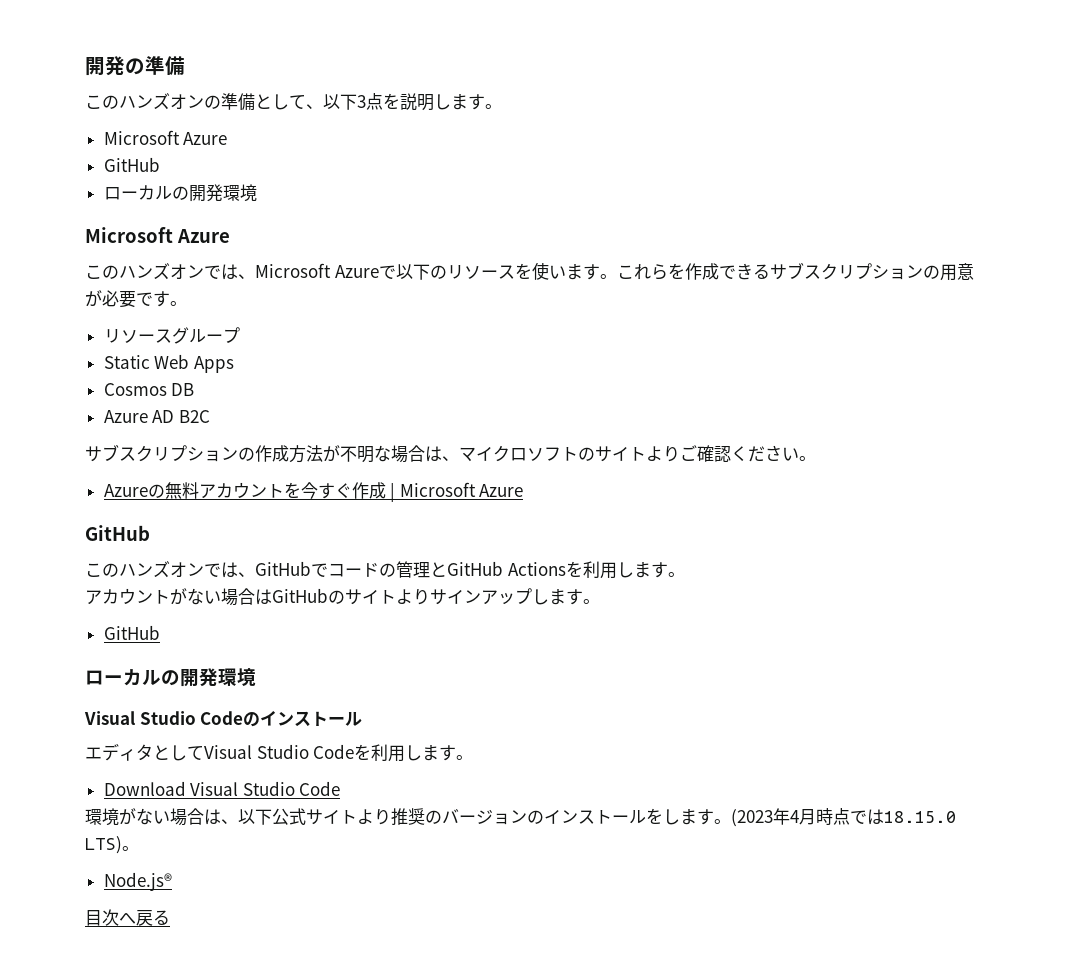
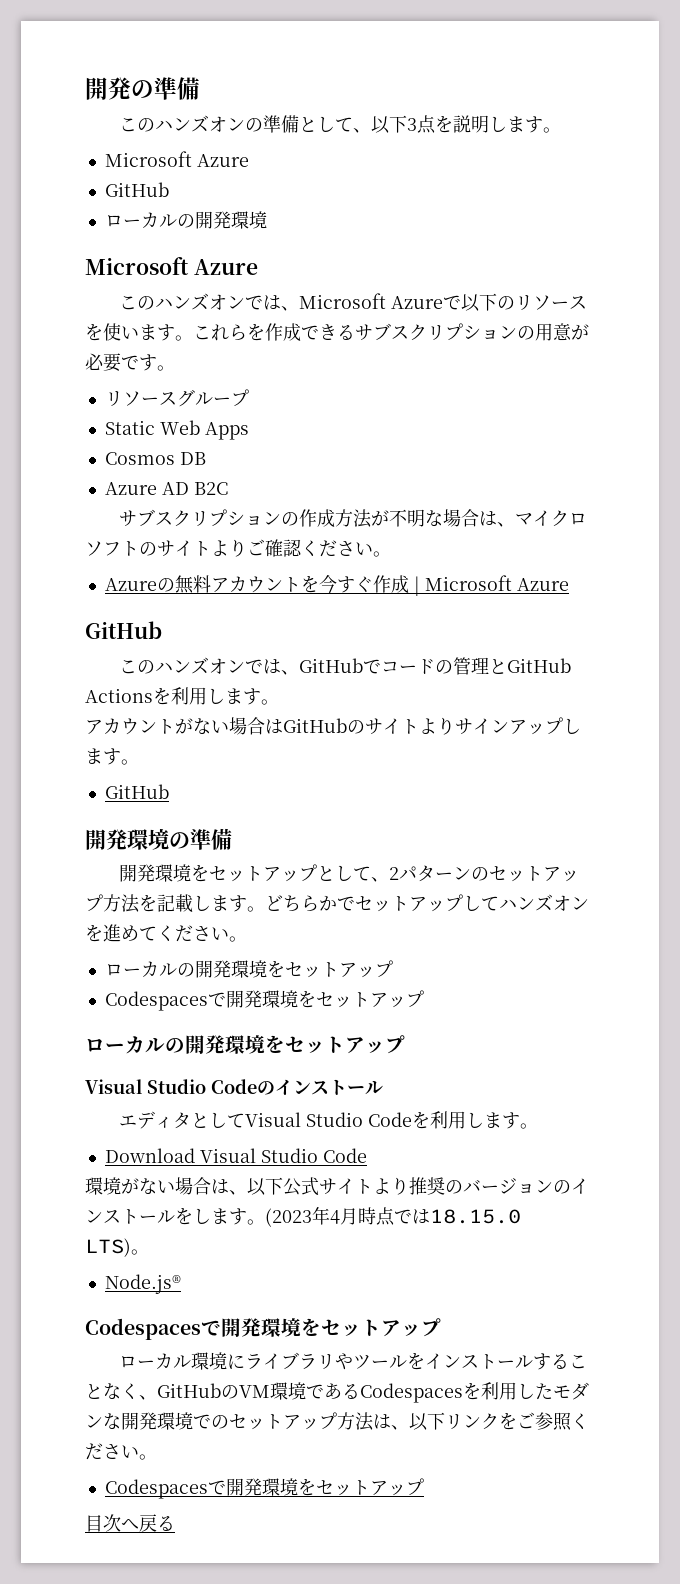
  アカウントがない場合はGitHubのサイトよりサインアップします。
  GitHub
- ローカルの開発環境
+ 開発環境の準備
+ 開発環境をセットアップとして、2パターンのセットアップ方法を記載します。どちらかでセットアップしてハンズオンを進めてください。
+ ローカルの開発環境をセットアップ
+ Codespacesで開発環境をセットアップ
+ ローカルの開発環境をセットアップ
  Node.js®
+ Codespacesで開発環境をセットアップ
+ ローカル環境にライブラリやツールをインストールすることなく、GitHubのVM環境であるCodespacesを利用したモダンな開発環境でのセットアップ方法は、以下リンクをご参照ください。
+ Codespacesで開発環境をセットアップ

